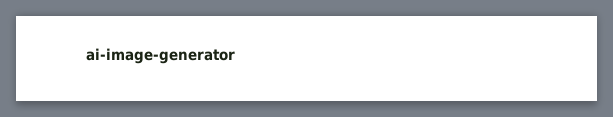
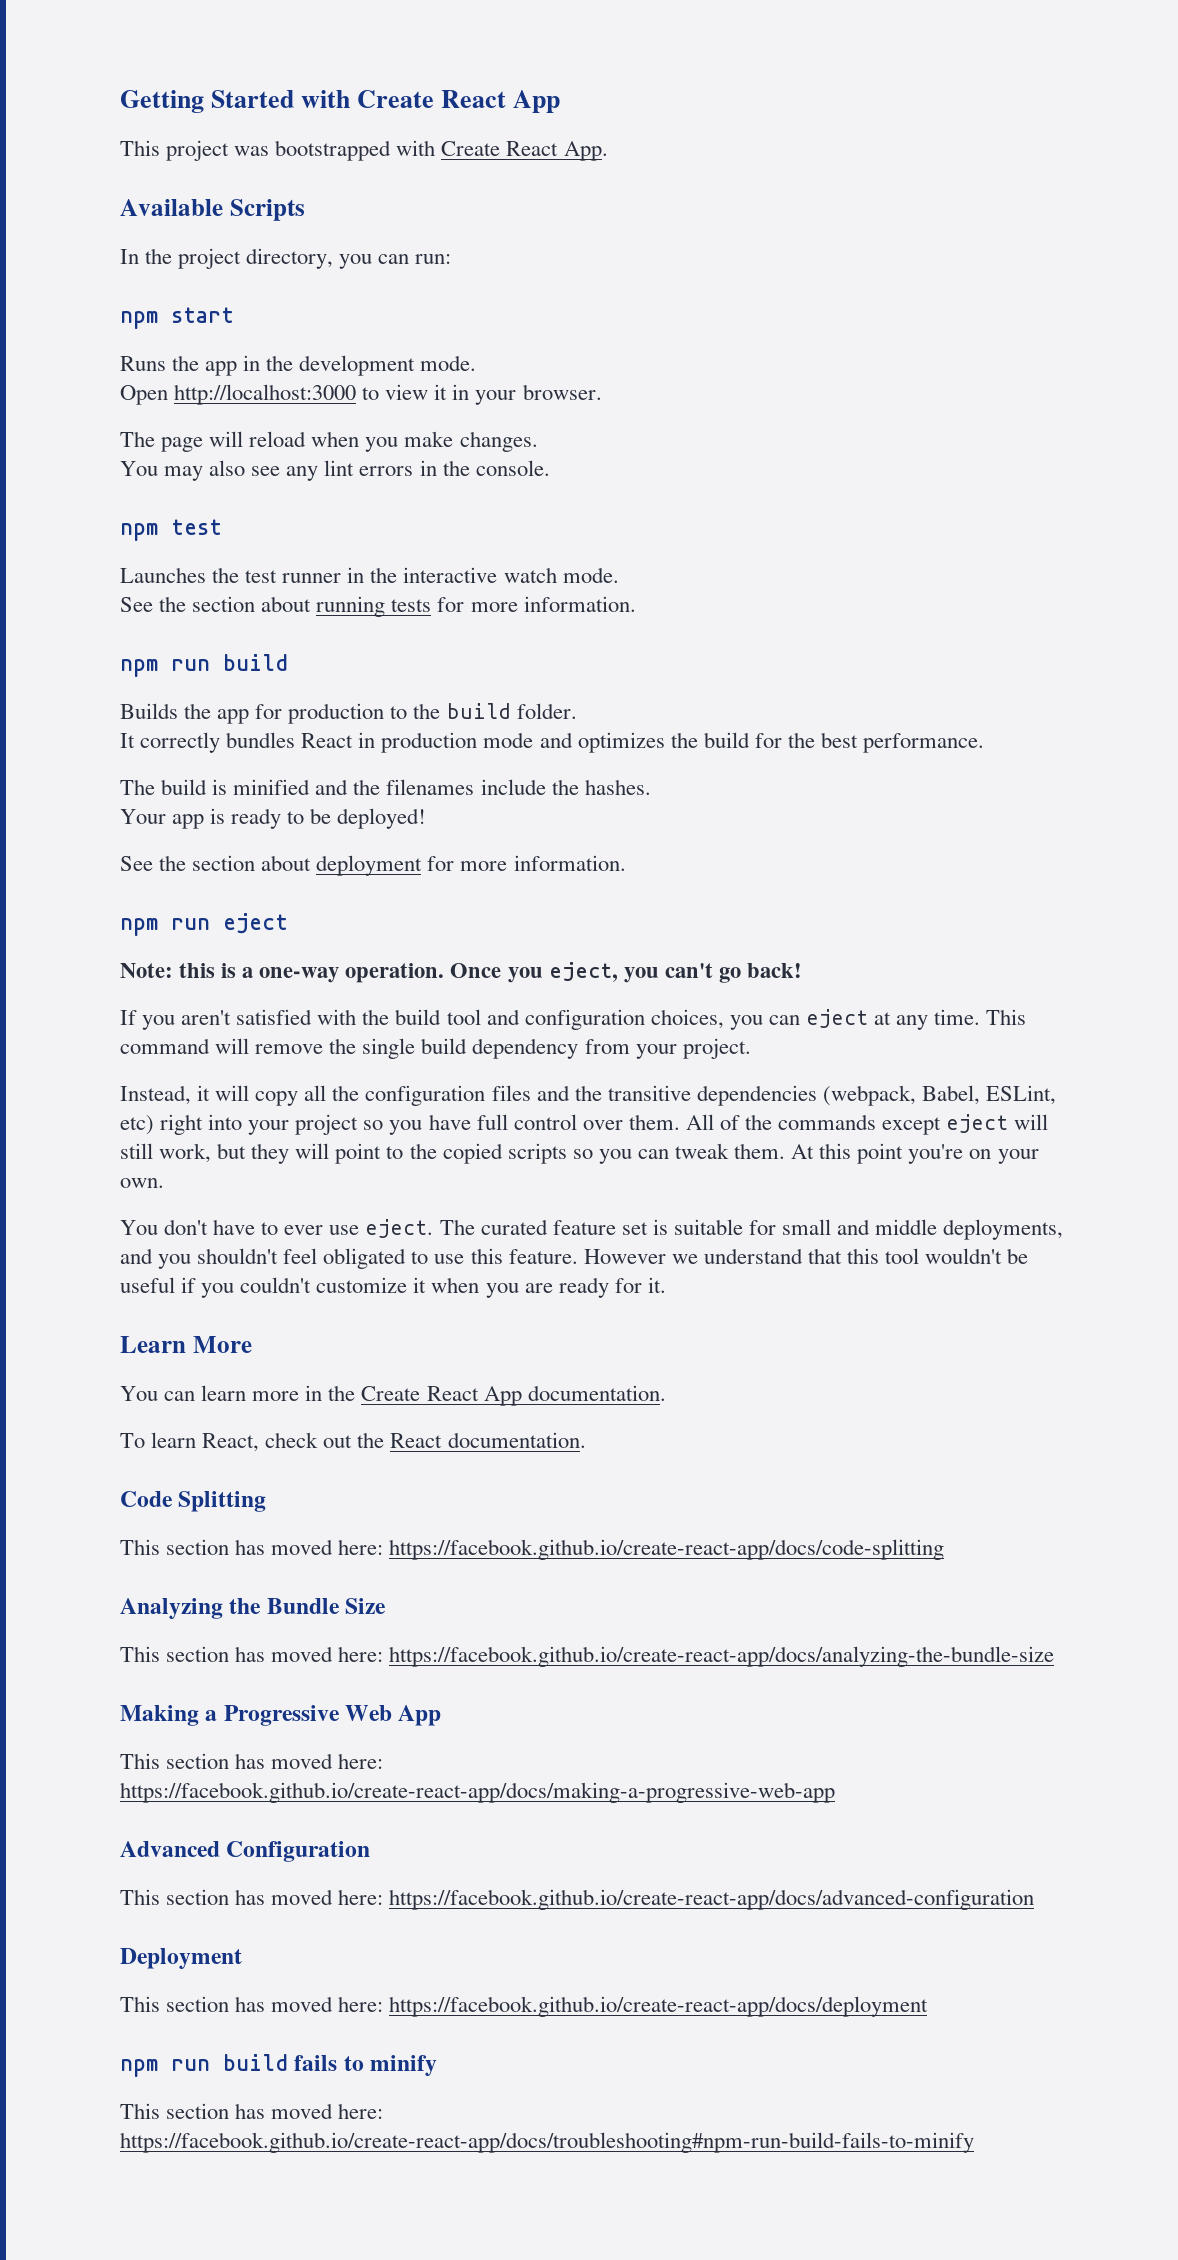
- ai-image-generator
+ Getting Started with Create React App
+ This project was bootstrapped with Create React App.
+ Available Scripts
+ In the project directory, you can run:
+ npm start
+ Runs the app in the development mode.
+ Open http://localhost:3000 to view it in your browser.
+ The page will reload when you make changes.
+ You may also see any lint errors in the console.
+ npm test
+ Launches the test runner in the interactive watch mode.
+ See the section about running tests for more information.
+ npm run build
+ Builds the app for production to the build folder.
+ It correctly bundles React in production mode and optimizes the build for the best performance.
+ The build is minified and the filenames include the hashes.
+ Your app is ready to be deployed!
+ See the section about deployment for more information.
+ npm run eject
+ Note: this is a one-way operation. Once you eject, you can't go back!
+ If you aren't satisfied with the build tool and configuration choices, you can eject at any time. This command will remove the single build dependency from your project.
+ Instead, it will copy all the configuration files and the transitive dependencies (webpack, Babel, ESLint, etc) right into your project so you have full control over them. All of the commands except eject will still work, but they will point to the copied scripts so you can tweak them. At this point you're on your own.
+ You don't have to ever use eject. The curated feature set is suitable for small and middle deployments, and you shouldn't feel obligated to use this feature. However we understand that this tool wouldn't be useful if you couldn't customize it when you are ready for it.
+ Learn More
+ You can learn more in the Create React App documentation.
+ To learn React, check out the React documentation.
+ Code Splitting
+ This section has moved here: https://facebook.github.io/create-react-app/docs/code-splitting
+ Analyzing the Bundle Size
+ This section has moved here: https://facebook.github.io/create-react-app/docs/analyzing-the-bundle-size
+ Making a Progressive Web App
+ This section has moved here: https://facebook.github.io/create-react-app/docs/making-a-progressive-web-app
+ Advanced Configuration
+ This section has moved here: https://facebook.github.io/create-react-app/docs/advanced-configuration
+ Deployment
+ This section has moved here: https://facebook.github.io/create-react-app/docs/deployment
+ npm run build fails to minify
+ This section has moved here: https://facebook.github.io/create-react-app/docs/troubleshooting#npm-run-build-fails-to-minify

